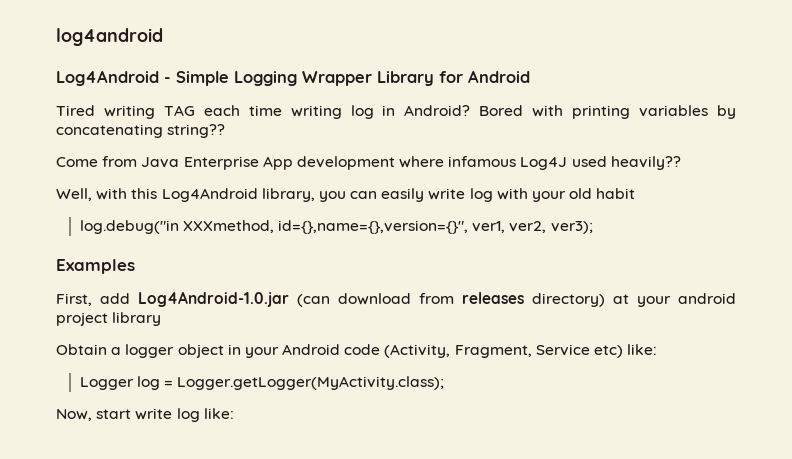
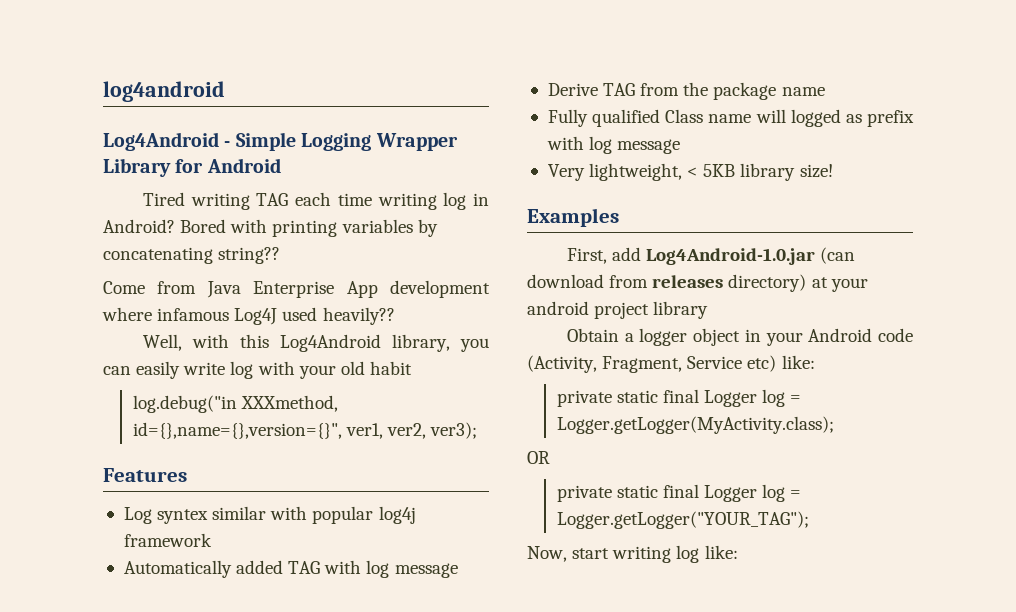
+ Features
+ Log syntex similar with popular log4j framework
+ Automatically added TAG with log message
+ Derive TAG from the package name
+ Fully qualified Class name will logged as prefix with log message
+ Very lightweight, < 5KB library size!
- Logger log = Logger.getLogger(MyActivity.class);
+ private static final Logger log = Logger.getLogger(MyActivity.class);
+ OR
+ private static final Logger log = Logger.getLogger("YOUR_TAG");
- Now, start write log like:
+ Now, start writing log like:

